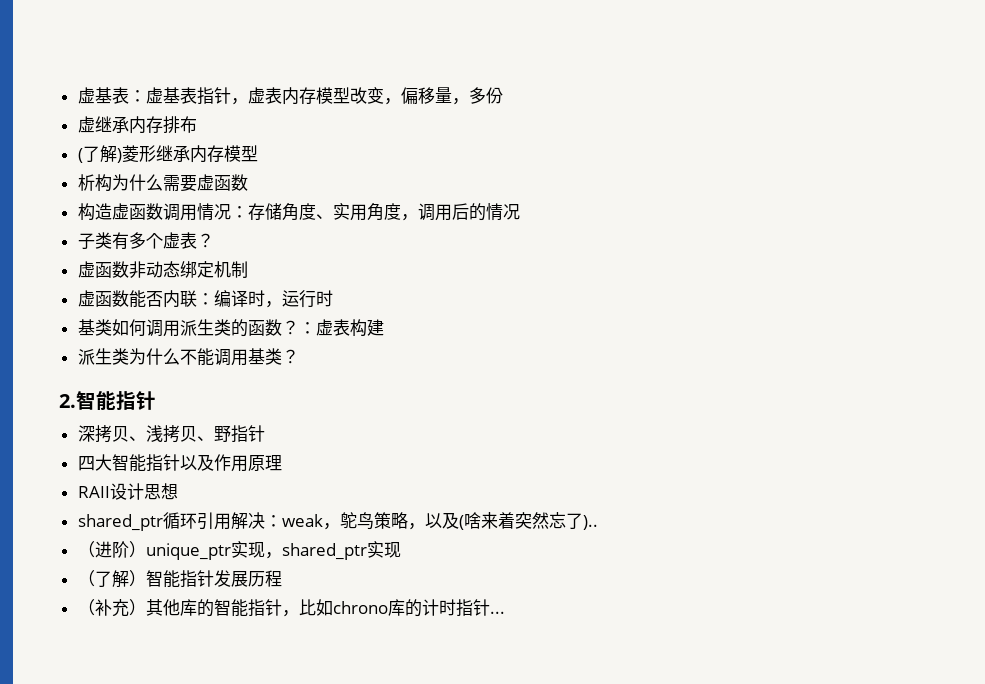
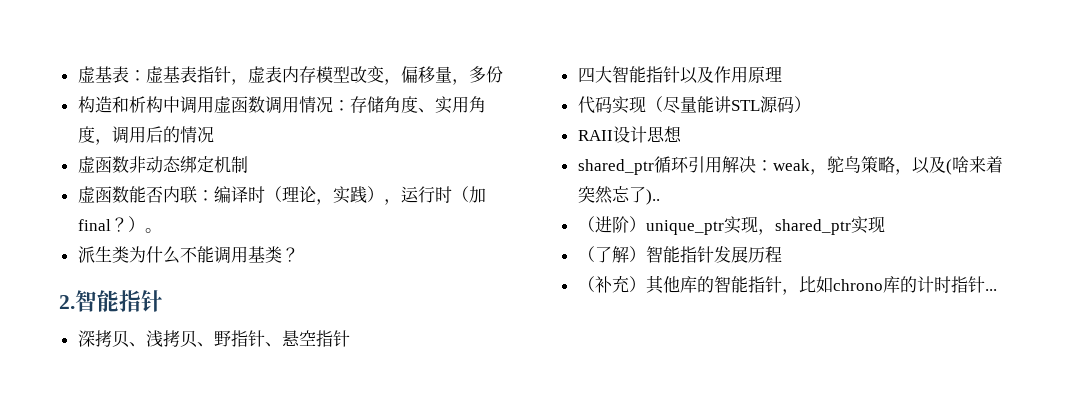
- 虚继承内存排布
- (了解)菱形继承内存模型
- 析构为什么需要虚函数
- 构造虚函数调用情况：存储角度、实用角度，调用后的情况
+ 构造和析构中调用虚函数调用情况：存储角度、实用角度，调用后的情况
- 子类有多个虚表？
- 虚函数能否内联：编译时，运行时
- 基类如何调用派生类的函数？：虚表构建
+ 虚函数能否内联：编译时（理论，实践），运行时（加final？）。
- 深拷贝、浅拷贝、野指针
+ 深拷贝、浅拷贝、野指针、悬空指针
+ 代码实现（尽量能讲STL源码）

